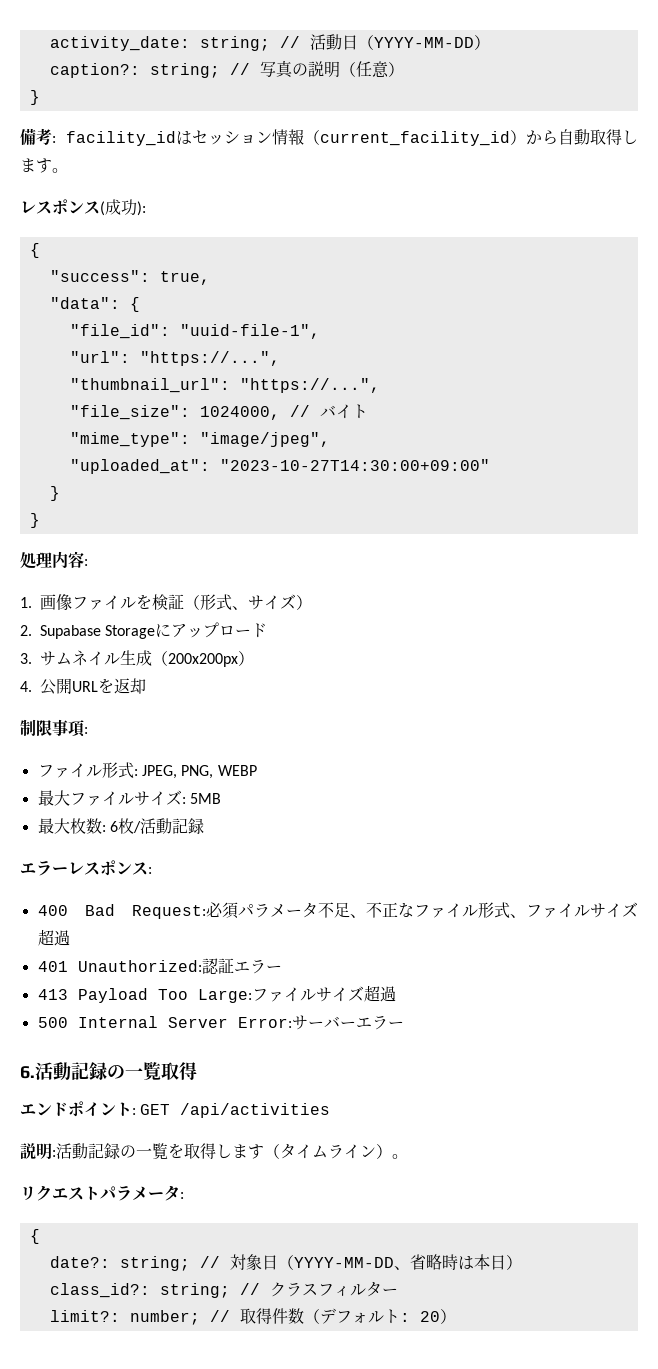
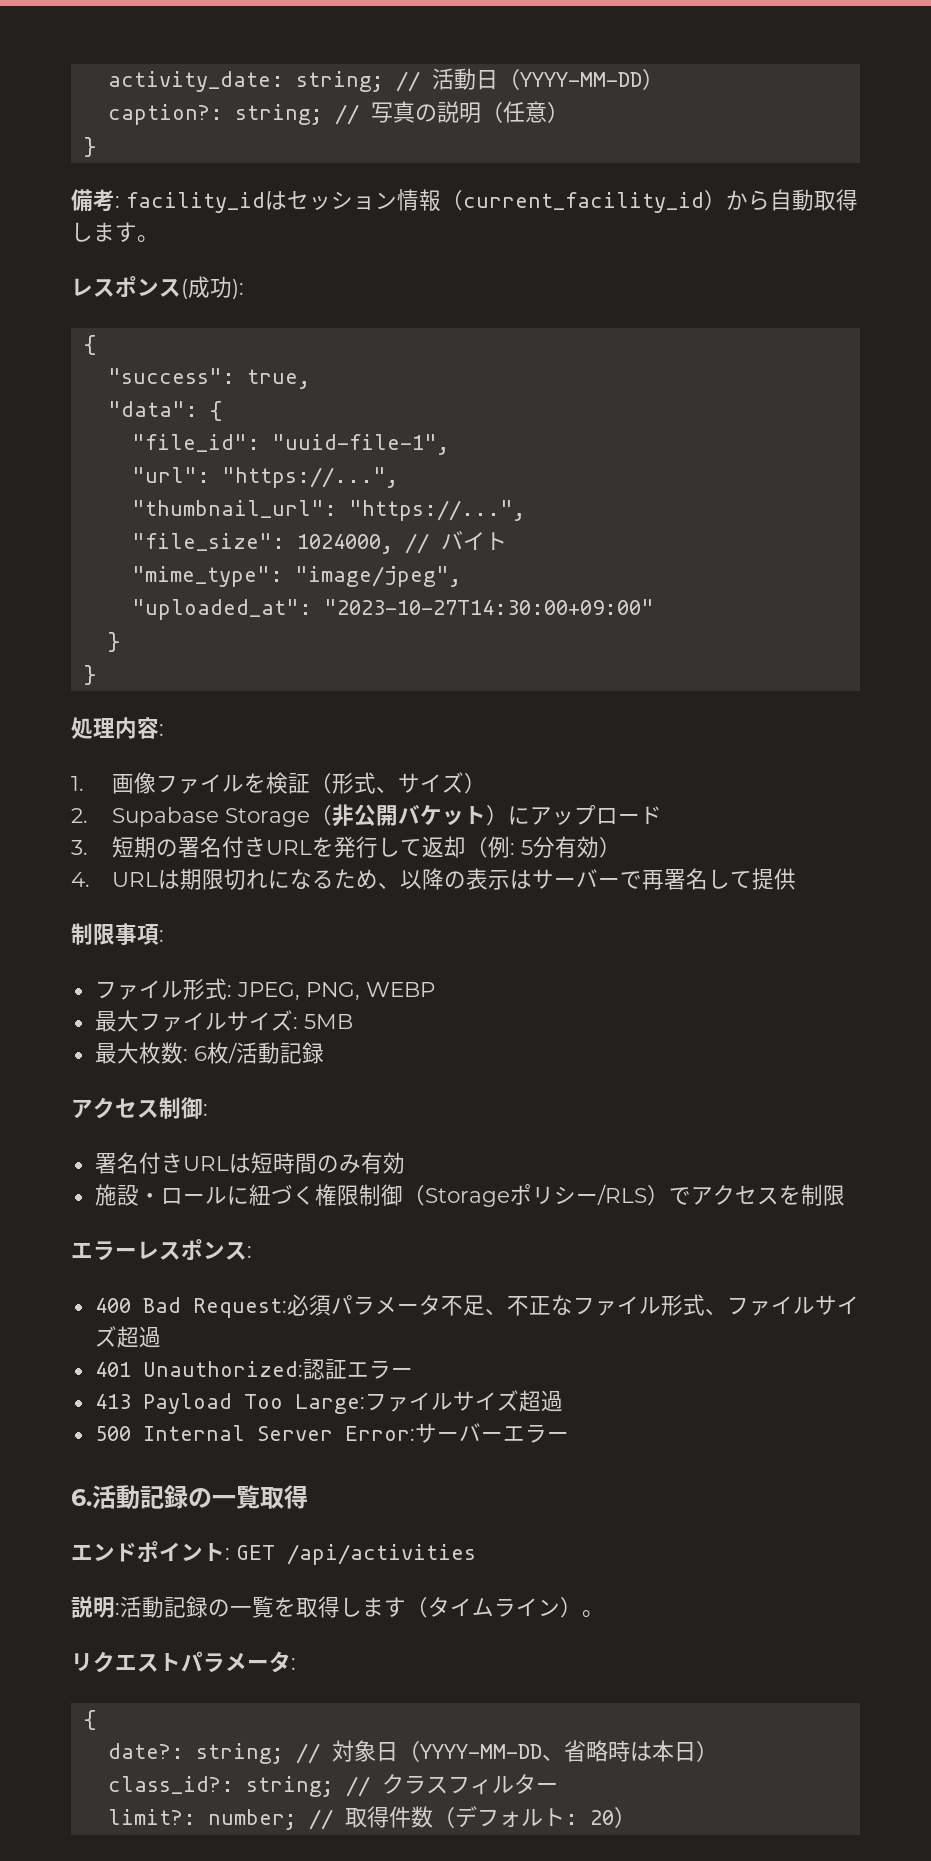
- 2. Supabase Storageにアップロード
+ 2. Supabase Storage（非公開バケット）にアップロード
- 3.サムネイル生成（200x200px）
- 4.公開URLを返却
+ 3.短期の署名付きURLを発行して返却（例: 5分有効）
+ 4. URLは期限切れになるため、以降の表示はサーバーで再署名して提供
+ アクセス制御:
+ 署名付きURLは短時間のみ有効
+ 施設・ロールに紐づく権限制御（Storageポリシー/RLS）でアクセスを制限

